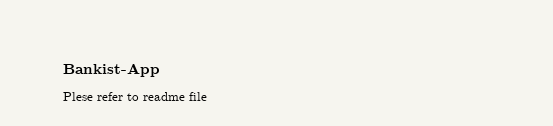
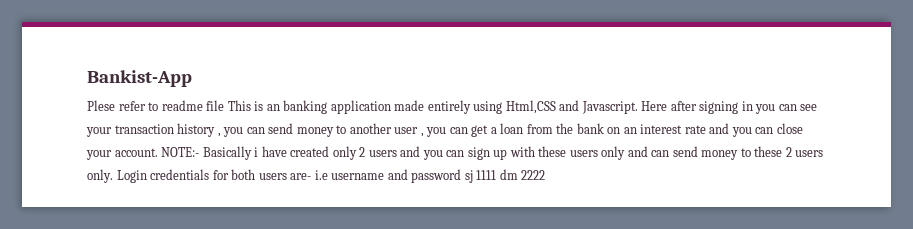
- Plese refer to readme file
+ Plese refer to readme file This is an banking application made entirely using Html,CSS and Javascript. Here after signing in you can see your transaction history , you can send money to another user , you can get a loan from the bank on an interest rate and you can close your account. NOTE:- Basically i have created only 2 users and you can sign up with these users only and can send money to these 2 users only. Login credentials for both users are- i.e username and password sj 1111 dm 2222

